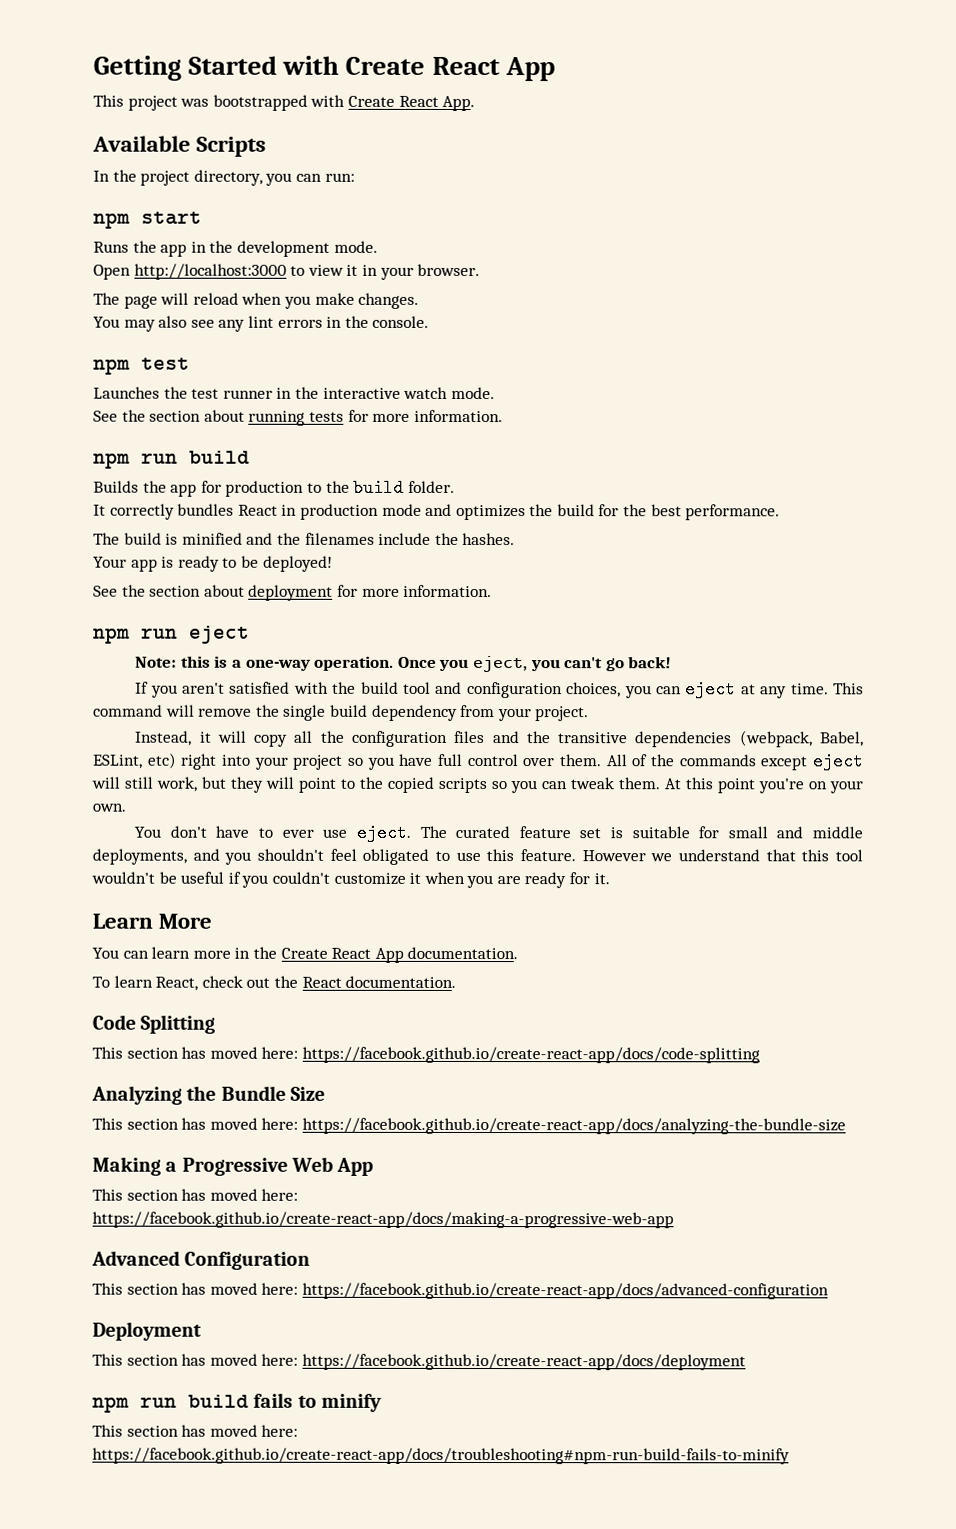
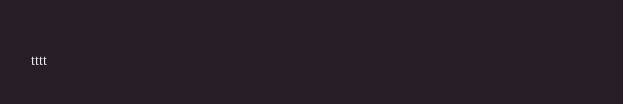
- Getting Started with Create React App
- This project was bootstrapped with Create React App.
- Available Scripts
- In the project directory, you can run:
- npm start
- Runs the app in the development mode.
- Open http://localhost:3000 to view it in your browser.
- The page will reload when you make changes.
- You may also see any lint errors in the console.
- npm test
- Launches the test runner in the interactive watch mode.
- See the section about running tests for more information.
- npm run build
- Builds the app for production to the build folder.
- It correctly bundles React in production mode and optimizes the build for the best performance.
- The build is minified and the filenames include the hashes.
- Your app is ready to be deployed!
- See the section about deployment for more information.
- npm run eject
- Note: this is a one-way operation. Once you eject, you can't go back!
- If you aren't satisfied with the build tool and configuration choices, you can eject at any time. This command will remove the single build dependency from your project.
- Instead, it will copy all the configuration files and the transitive dependencies (webpack, Babel, ESLint, etc) right into your project so you have full control over them. All of the commands except eject will still work, but they will point to the copied scripts so you can tweak them. At this point you're on your own.
- You don't have to ever use eject. The curated feature set is suitable for small and middle deployments, and you shouldn't feel obligated to use this feature. However we understand that this tool wouldn't be useful if you couldn't customize it when you are ready for it.
- Learn More
- You can learn more in the Create React App documentation.
- To learn React, check out the React documentation.
- Code Splitting
- This section has moved here: https://facebook.github.io/create-react-app/docs/code-splitting
- Analyzing the Bundle Size
- This section has moved here: https://facebook.github.io/create-react-app/docs/analyzing-the-bundle-size
- Making a Progressive Web App
- This section has moved here: https://facebook.github.io/create-react-app/docs/making-a-progressive-web-app
- Advanced Configuration
- This section has moved here: https://facebook.github.io/create-react-app/docs/advanced-configuration
- Deployment
- This section has moved here: https://facebook.github.io/create-react-app/docs/deployment
- npm run build fails to minify
- This section has moved here: https://facebook.github.io/create-react-app/docs/troubleshooting#npm-run-build-fails-to-minify
+ tttt

